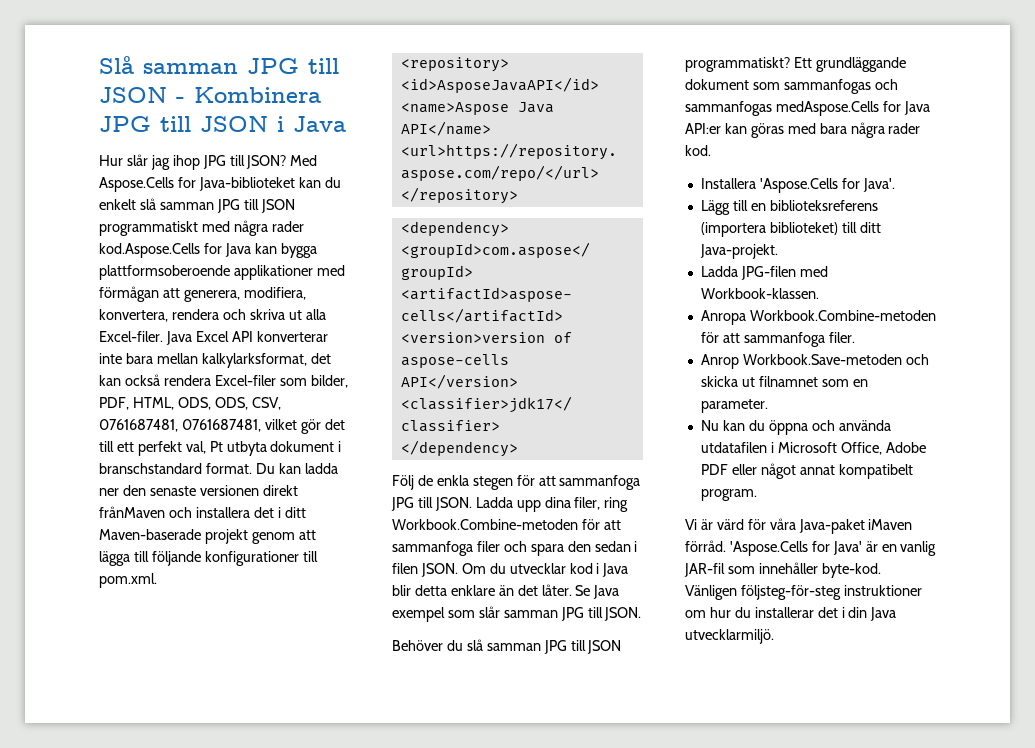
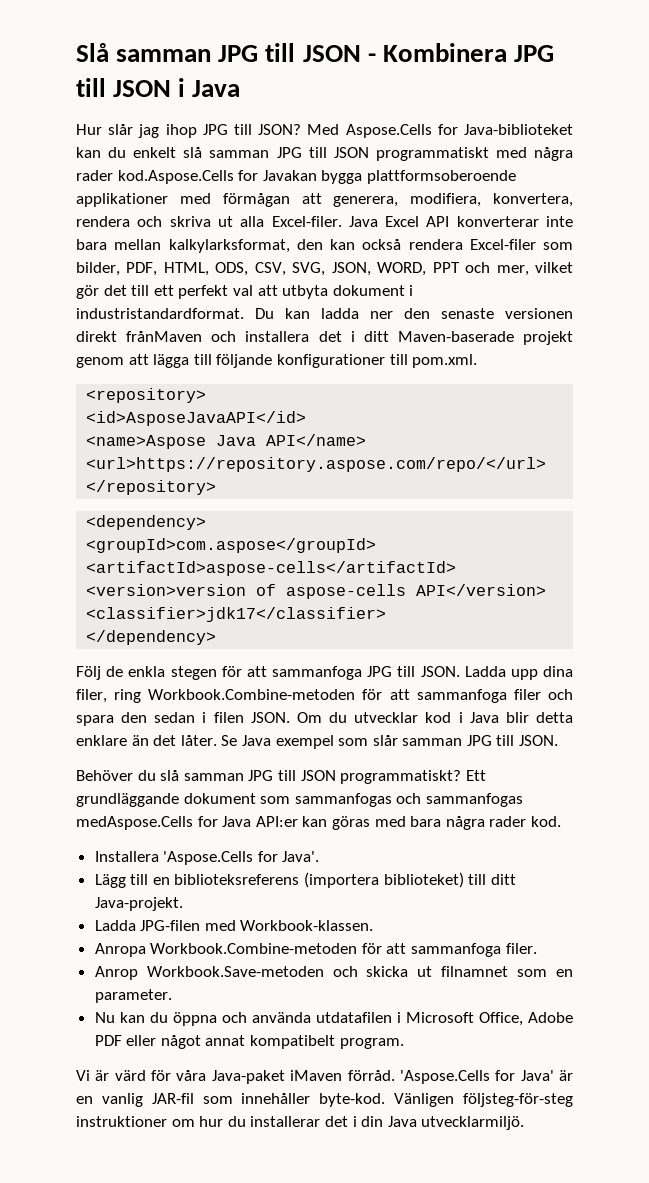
- Med Aspose.Cells for Java-biblioteket kan du enkelt slå samman JPG till JSON programmatiskt med några rader kod.Aspose.Cells for Java kan bygga plattformsoberoende applikationer med förmågan att generera, modifiera, konvertera, rendera och skriva ut alla Excel-filer.
+ Med Aspose.Cells for Java-biblioteket kan du enkelt slå samman JPG till JSON programmatiskt med några rader kod.Aspose.Cells for Javakan bygga plattformsoberoende applikationer med förmågan att generera, modifiera, konvertera, rendera och skriva ut alla Excel-filer.
- Java Excel API konverterar inte bara mellan kalkylarksformat, det kan också rendera Excel-filer som bilder, PDF, HTML, ODS, ODS, CSV, 0761687481, 0761687481, vilket gör det till ett perfekt val, Pt utbyta dokument i branschstandard format.
+ Java Excel API konverterar inte bara mellan kalkylarksformat, den kan också rendera Excel-filer som bilder, PDF, HTML, ODS, CSV, SVG, JSON, WORD, PPT och mer, vilket gör det till ett perfekt val att utbyta dokument i industristandardformat.

